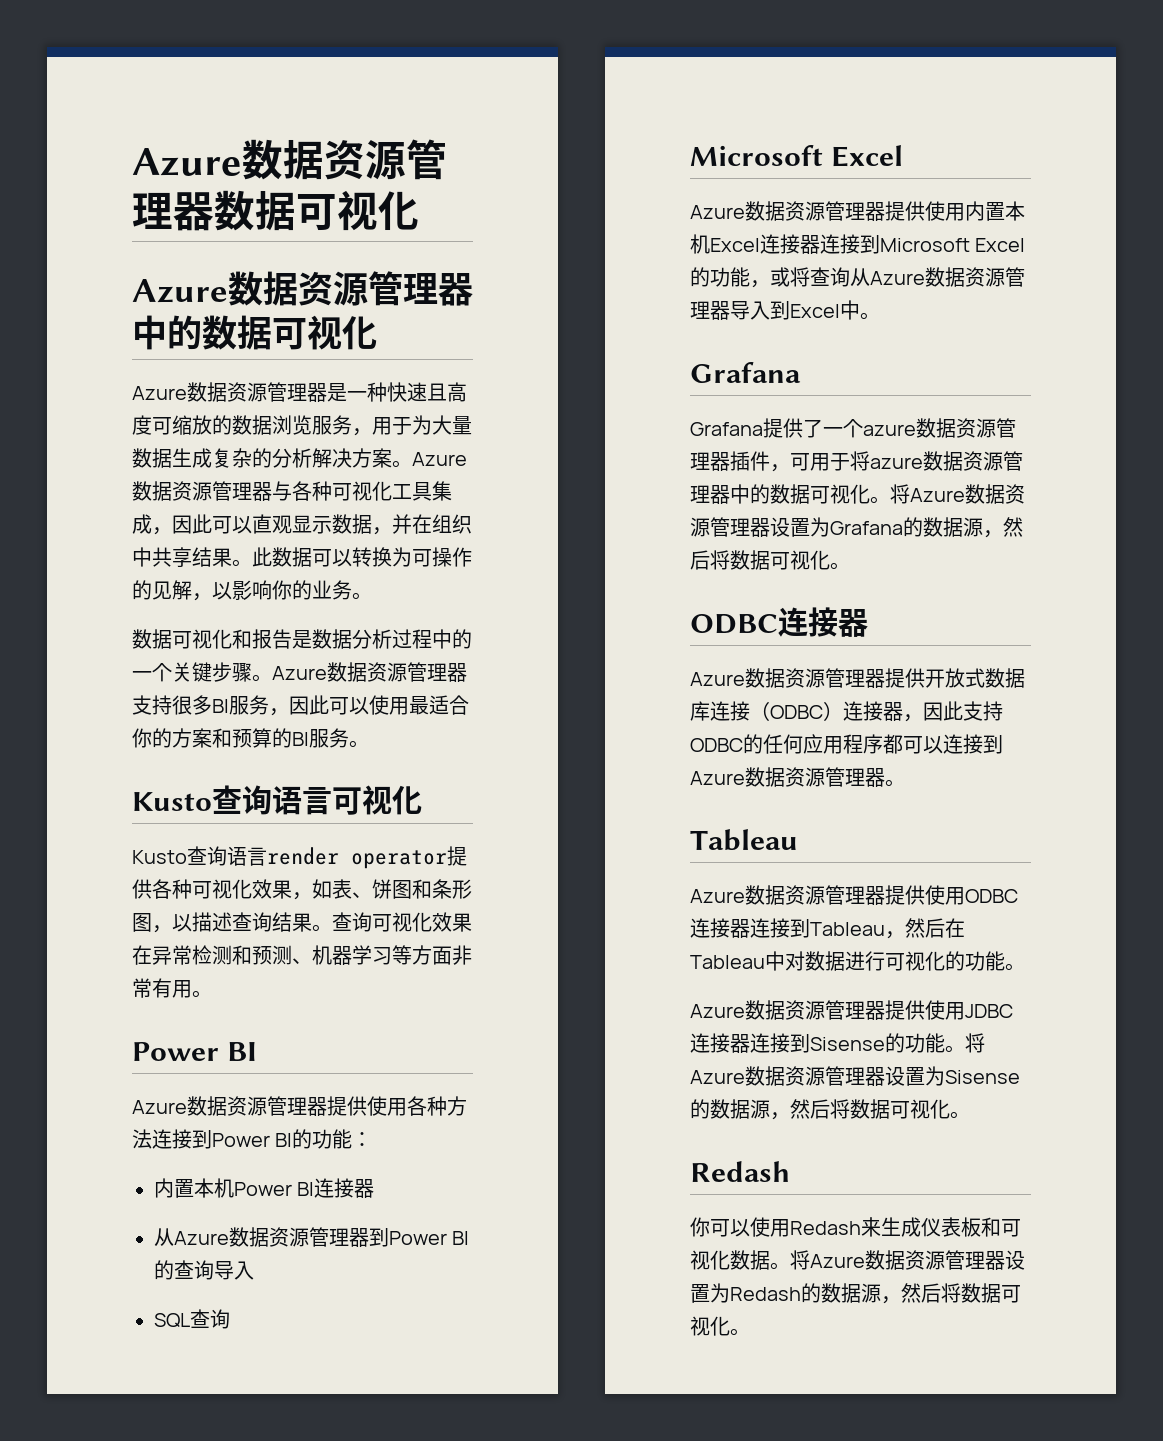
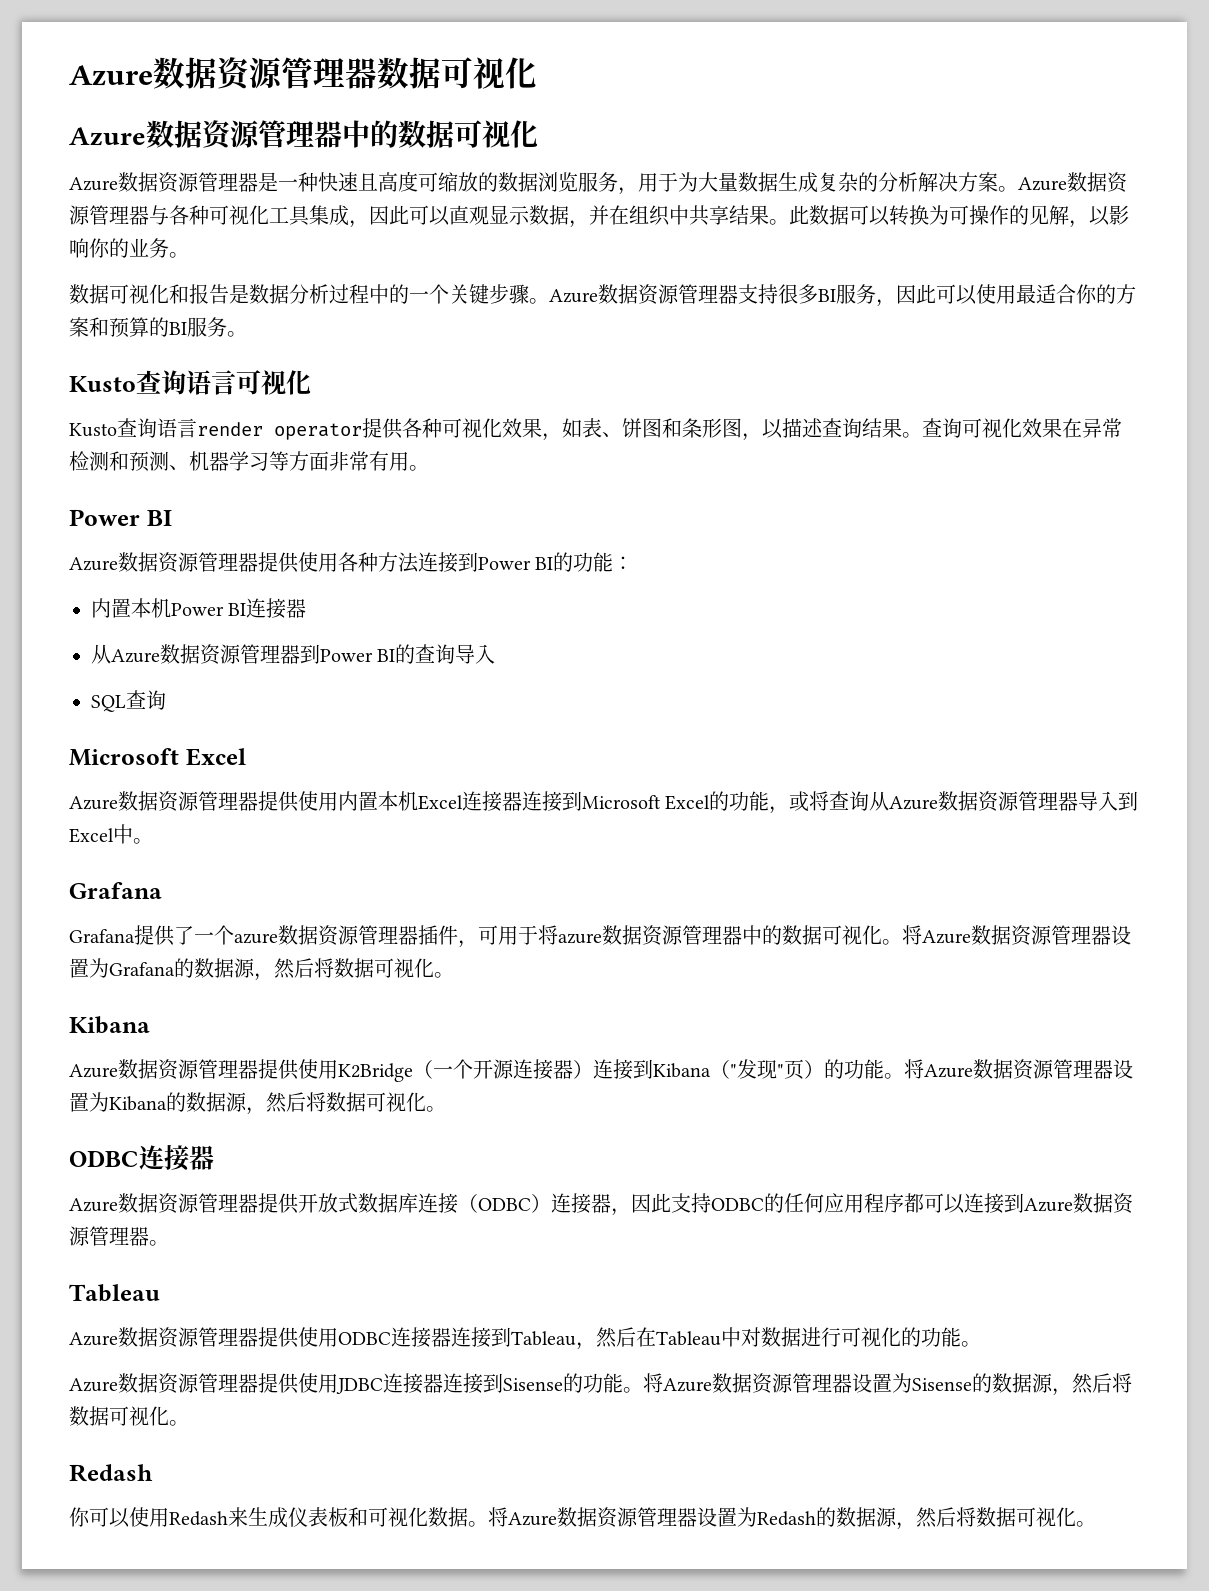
  将Azure数据资源管理器设置为Grafana的数据源，然后将数据可视化。
+ Kibana
+ Azure数据资源管理器提供使用K2Bridge（一个开源连接器）连接到Kibana（"发现"页）的功能。将Azure数据资源管理器设置为Kibana的数据源，然后将数据可视化。

